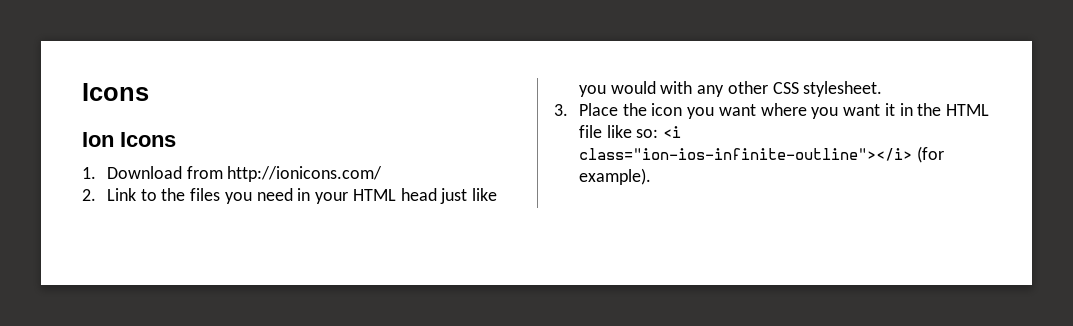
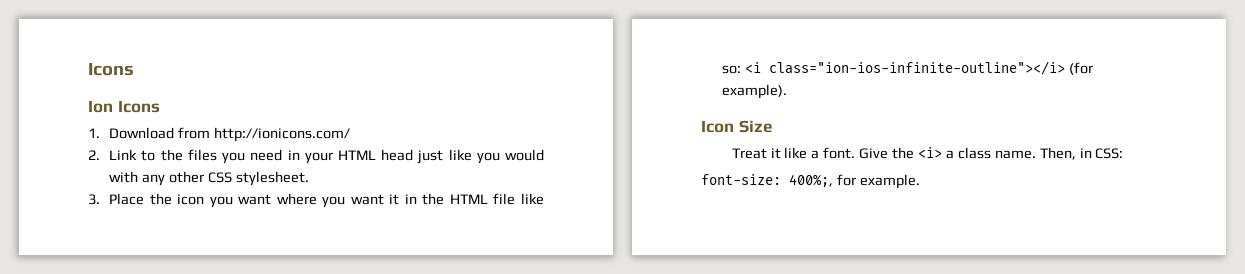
+ Icon Size
+ Treat it like a font. Give the <i> a class name. Then, in CSS:
+ font-size: 400%;, for example.

